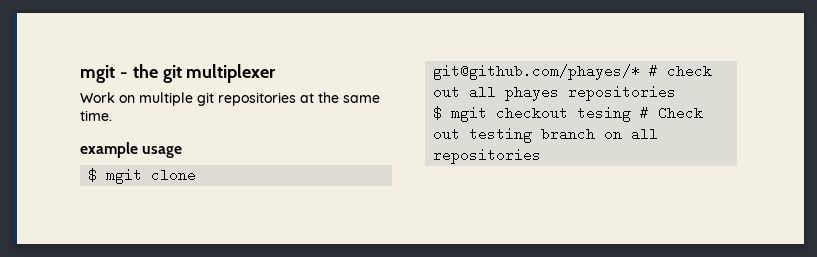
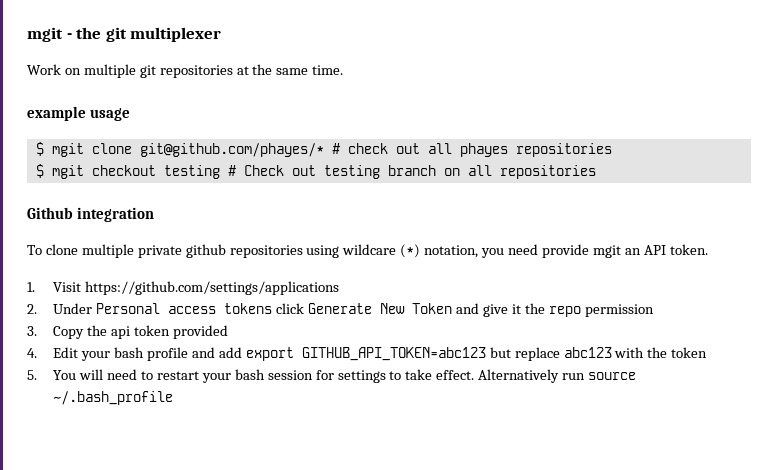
- $ mgit checkout tesing # Check out testing branch on all repositories
+ $ mgit checkout testing # Check out testing branch on all repositories
+ Github integration
+ To clone multiple private github repositories using wildcare (*) notation, you need provide mgit an API token.
+ 1. Visit https://github.com/settings/applications
+ 2. Under Personal access tokens click Generate New Token and give it the repo permission
+ 3. Copy the api token provided
+ 4. Edit your bash profile and add export GITHUB_API_TOKEN=abc123 but replace abc123 with the token
+ 5. You will need to restart your bash session for settings to take effect. Alternatively run source ~/.bash_profile

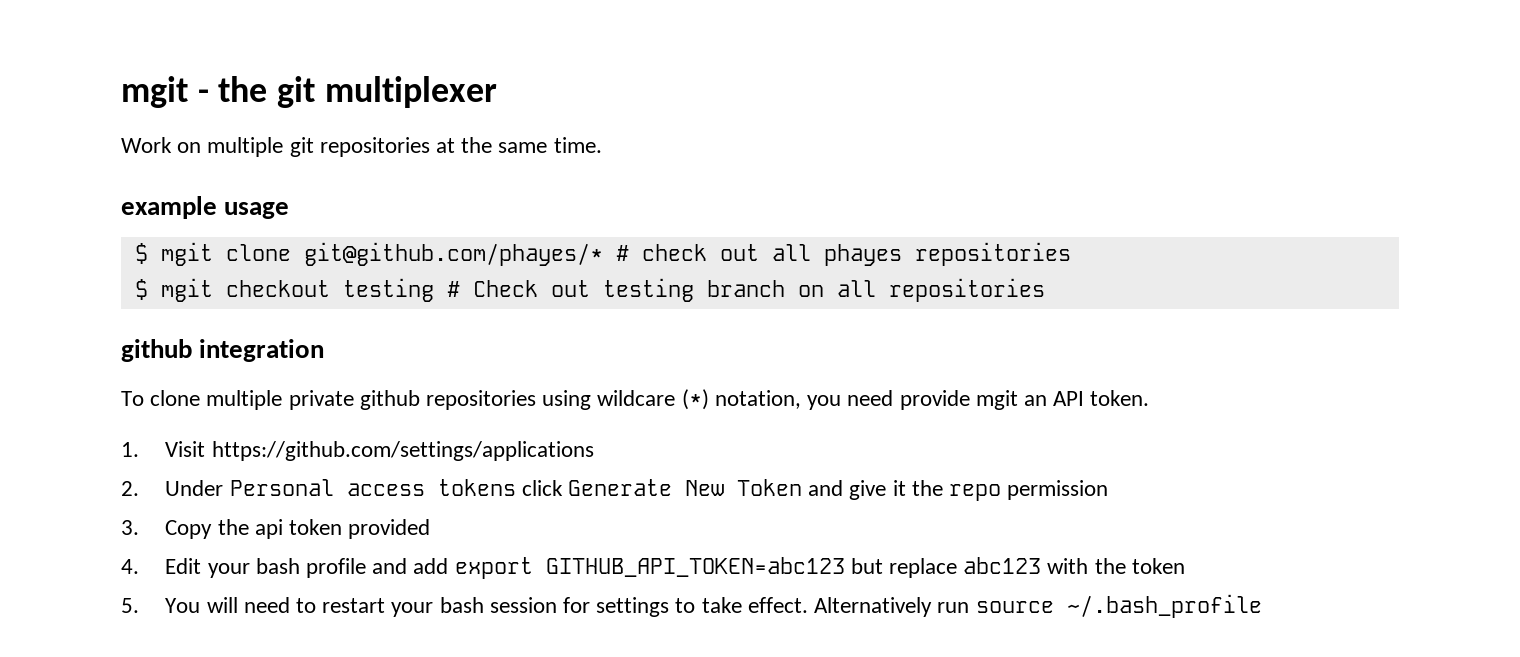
- Github integration
+ github integration

